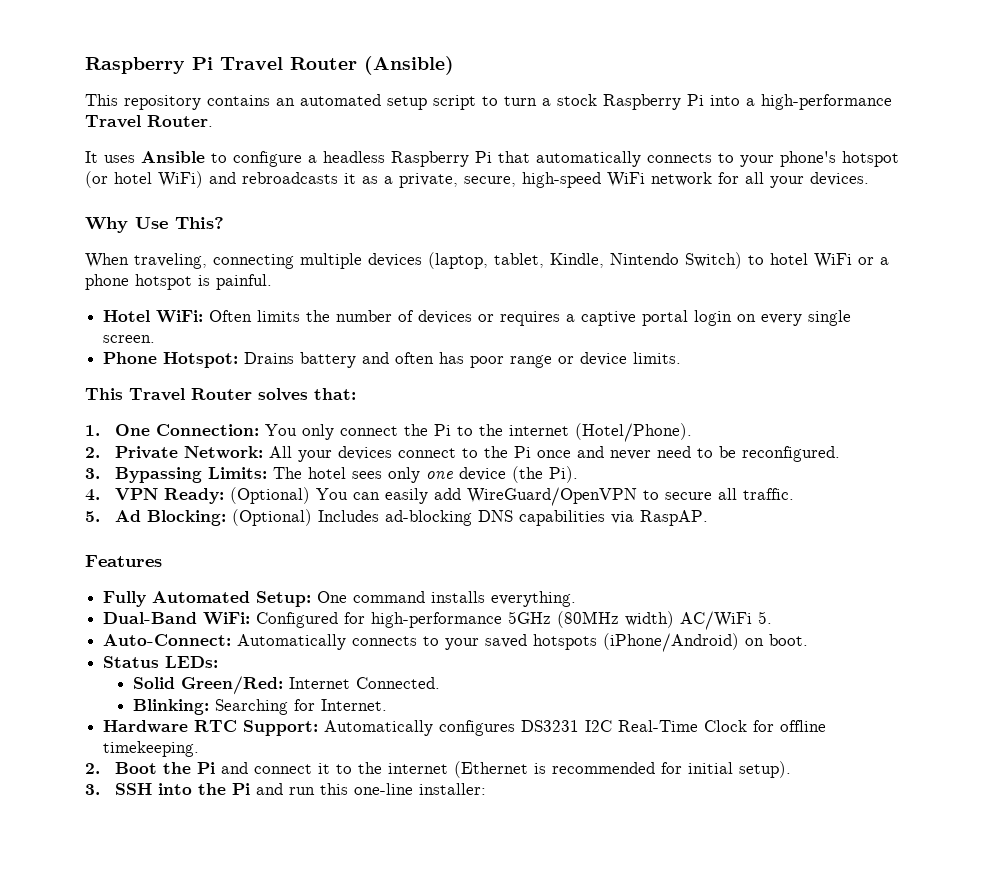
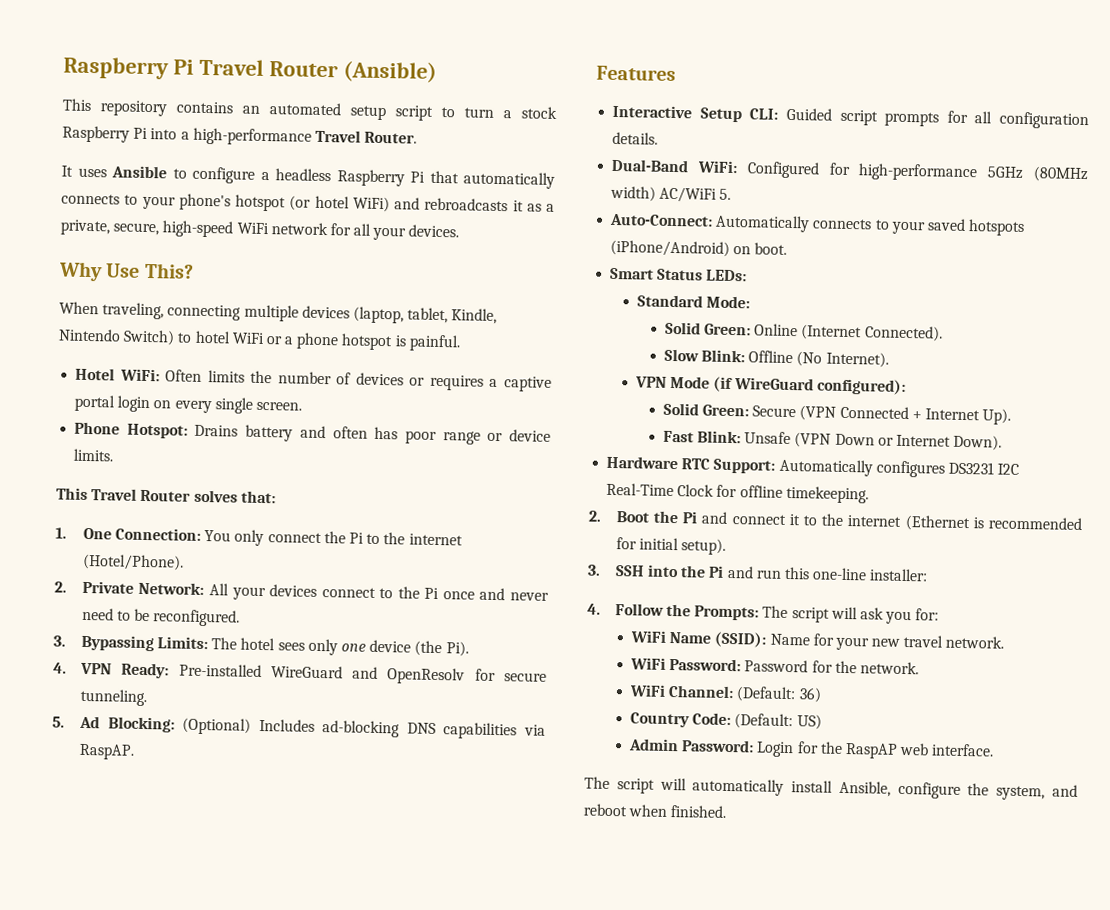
- 4. VPN Ready: (Optional) You can easily add WireGuard/OpenVPN to secure all traffic.
+ 4. VPN Ready: Pre-installed WireGuard and OpenResolv for secure tunneling.
- Fully Automated Setup: One command installs everything.
+ Interactive Setup CLI: Guided script prompts for all configuration details.
- Status LEDs:
+ Smart Status LEDs:
- Solid Green/Red: Internet Connected.
- Blinking: Searching for Internet.
+ Standard Mode:
+ Solid Green: Online (Internet Connected).
+ Slow Blink: Offline (No Internet).
+ VPN Mode (if WireGuard configured):
+ Solid Green: Secure (VPN Connected + Internet Up).
+ Fast Blink: Unsafe (VPN Down or Internet Down).
+ 4. Follow the Prompts: The script will ask you for:
+ WiFi Name (SSID): Name for your new travel network.
+ WiFi Password: Password for the network.
+ WiFi Channel: (Default: 36)
+ Country Code: (Default: US)
+ Admin Password: Login for the RaspAP web interface.
+ The script will automatically install Ansible, configure the system, and reboot when finished.

